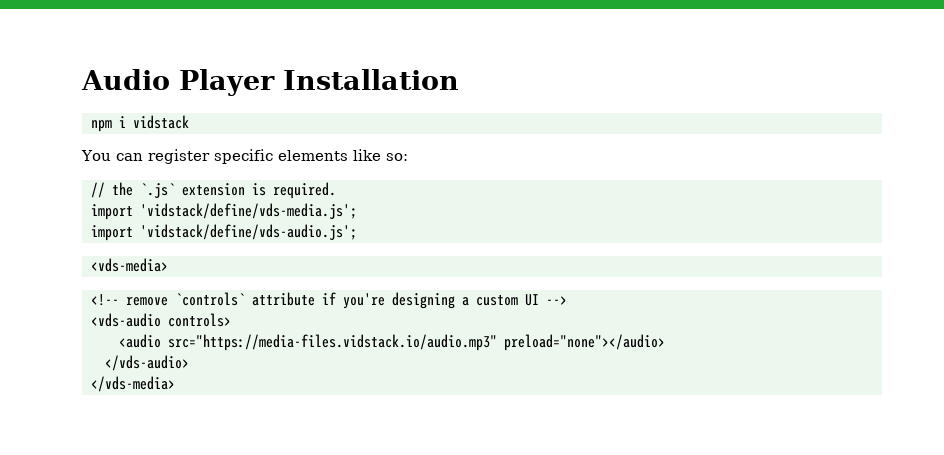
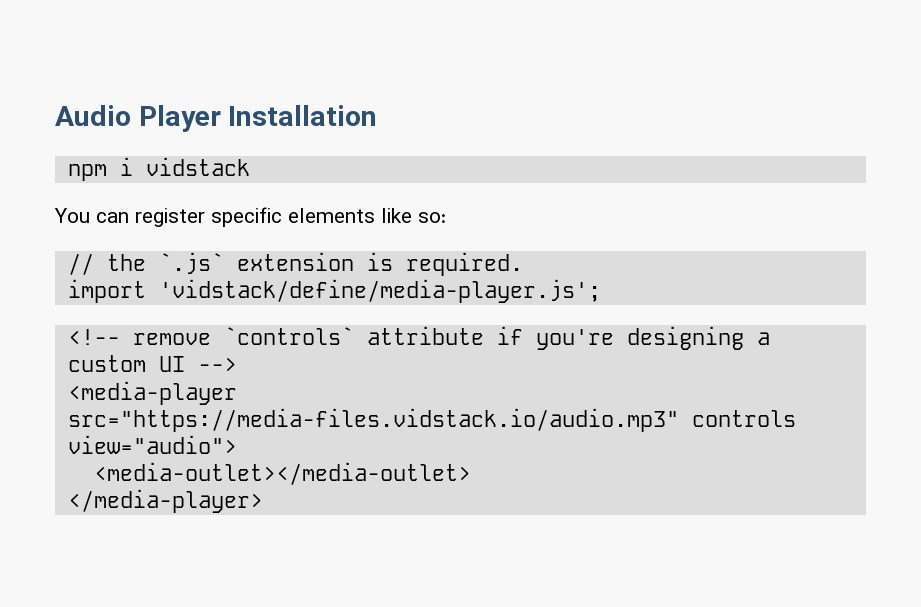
- import 'vidstack/define/vds-media.js';
- import 'vidstack/define/vds-audio.js';
- <vds-media>
+ import 'vidstack/define/media-player.js';
- <vds-audio controls>
- <audio src="https://media-files.vidstack.io/audio.mp3" preload="none"></audio>
- </vds-audio>
- </vds-media>
+ <media-player src="https://media-files.vidstack.io/audio.mp3" controls view="audio">
+ <media-outlet></media-outlet>
+ </media-player>

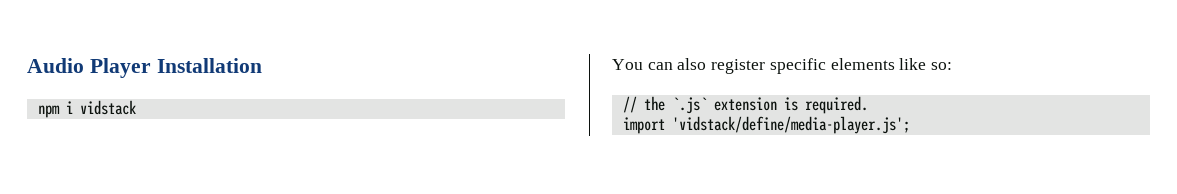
- You can register specific elements like so:
+ You can also register specific elements like so:
- <!-- remove `controls` attribute if you're designing a custom UI -->
- <media-player src="https://media-files.vidstack.io/audio.mp3" controls view="audio">
- <media-outlet></media-outlet>
- </media-player>

